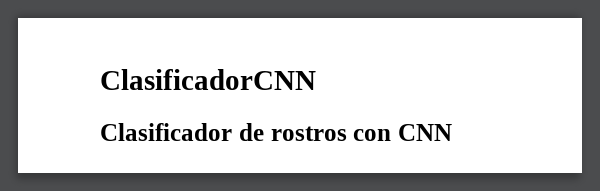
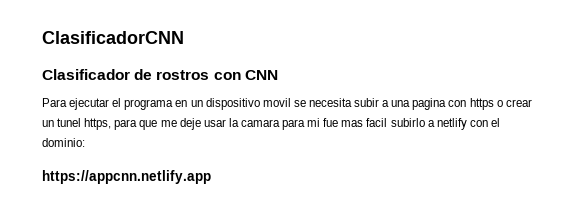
+ Para ejecutar el programa en un dispositivo movil se necesita subir a una pagina con https o crear un tunel https, para que me deje usar la camara para mi fue mas facil subirlo a netlify con el dominio:
+ https://appcnn.netlify.app

